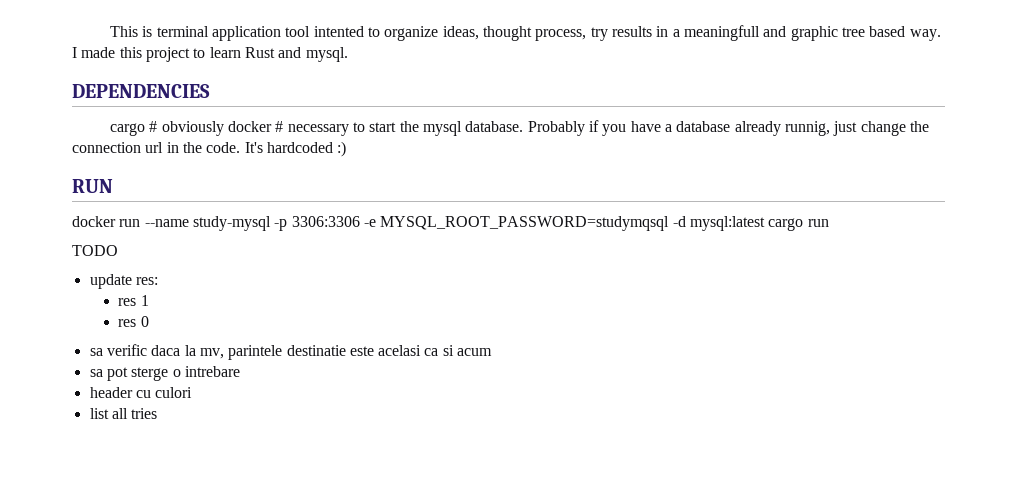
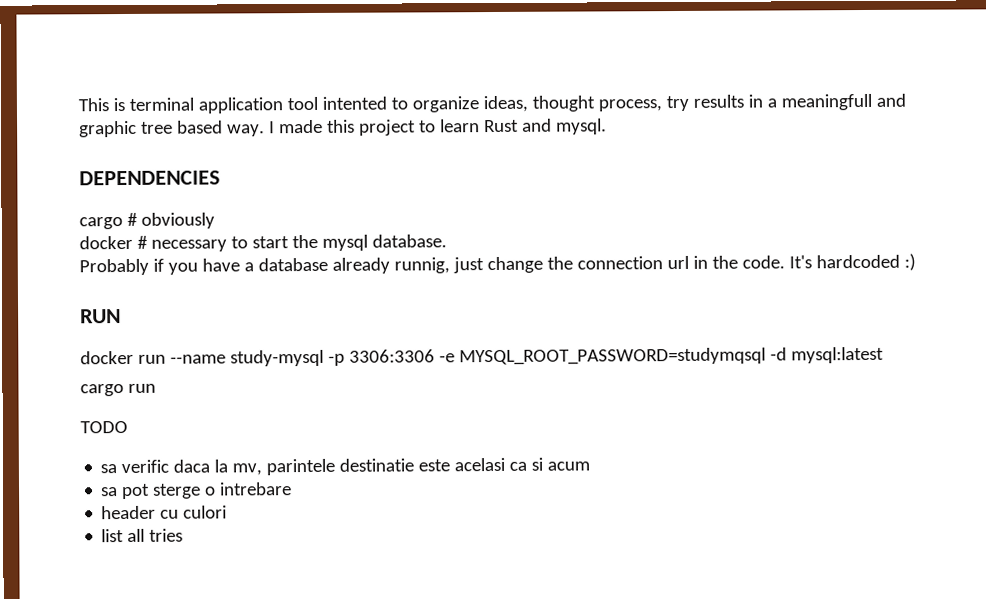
- cargo # obviously docker # necessary to start the mysql database. Probably if you have a database already runnig, just change the connection url in the code.
+ cargo # obviously
+ docker # necessary to start the mysql database.
+ Probably if you have a database already runnig, just change the connection url in the code.
- docker run --name study-mysql -p 3306:3306 -e MYSQL_ROOT_PASSWORD=studymqsql -d mysql:latest cargo run
+ docker run --name study-mysql -p 3306:3306 -e MYSQL_ROOT_PASSWORD=studymqsql -d mysql:latest
+ cargo run
- update res:
- res 1
- res 0

